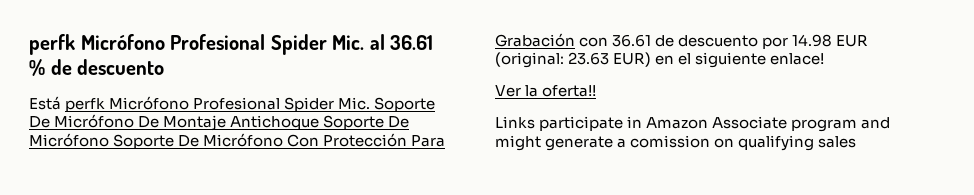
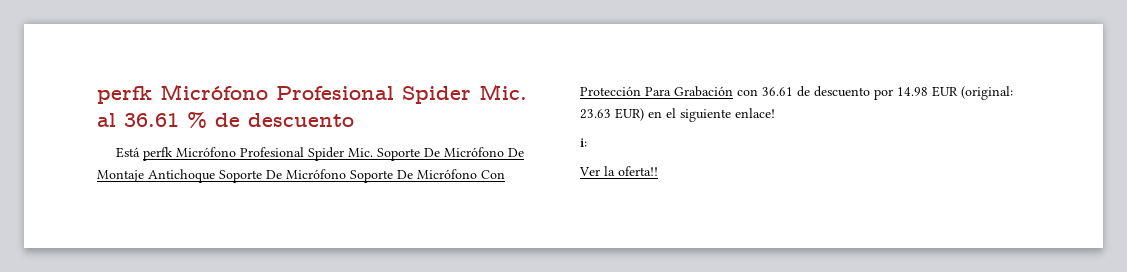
+ ℹ:
- Links participate in Amazon Associate program and might generate a comission on qualifying sales

